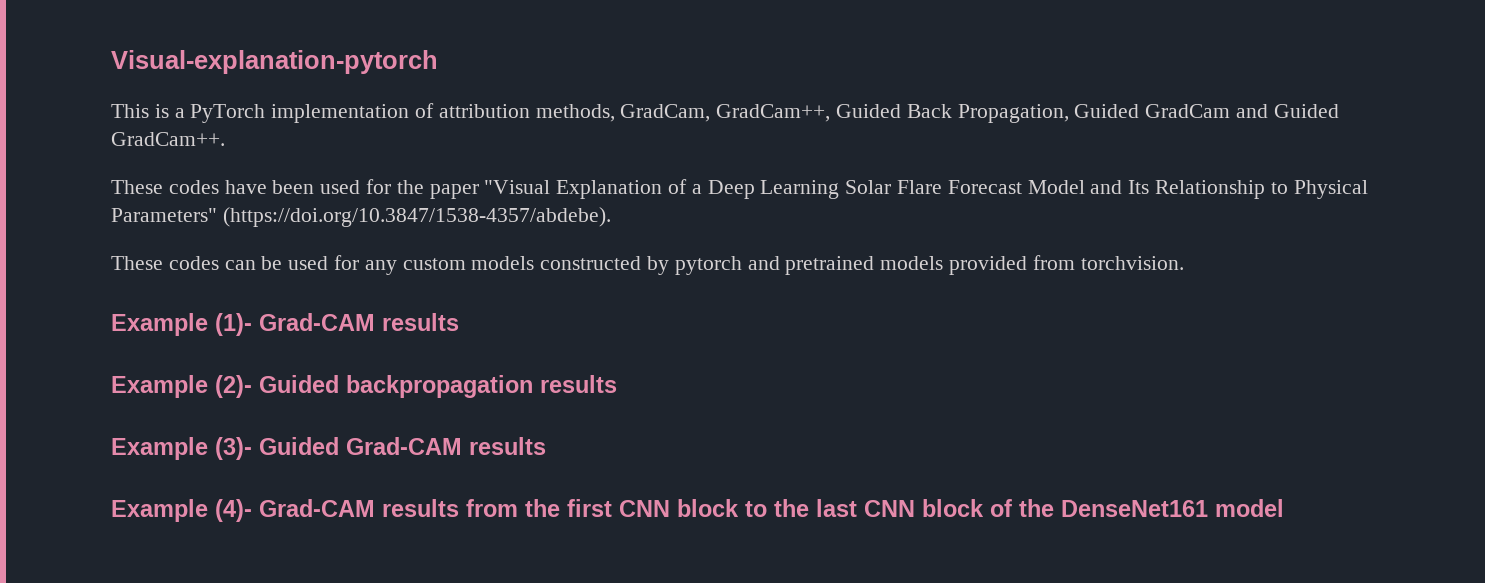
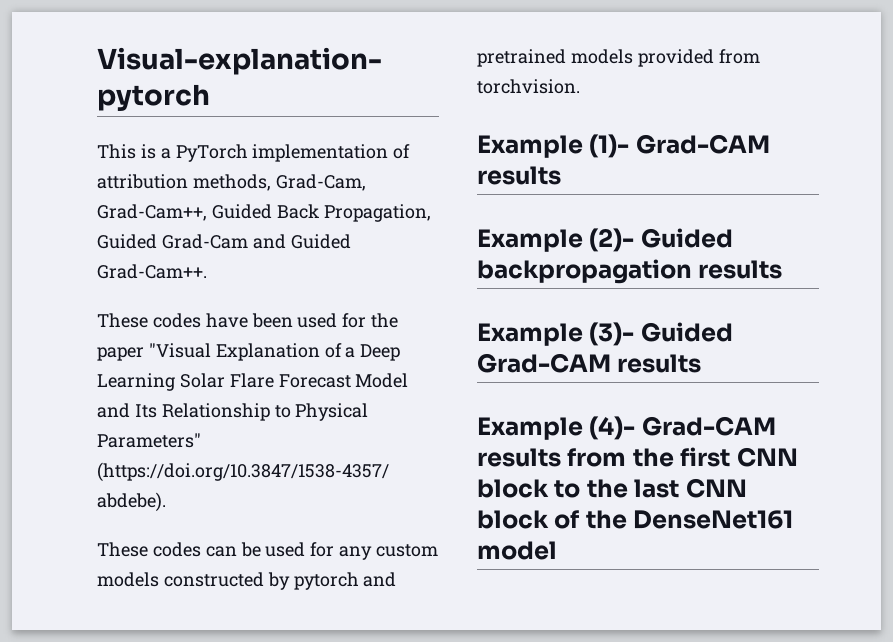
- This is a PyTorch implementation of attribution methods, GradCam, GradCam++, Guided Back Propagation, Guided GradCam and Guided GradCam++.
+ This is a PyTorch implementation of attribution methods, Grad-Cam, Grad-Cam++, Guided Back Propagation, Guided Grad-Cam and Guided Grad-Cam++.

